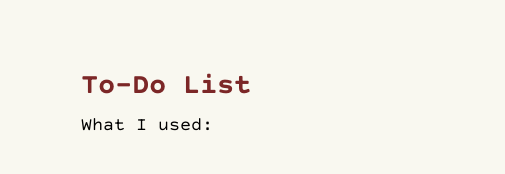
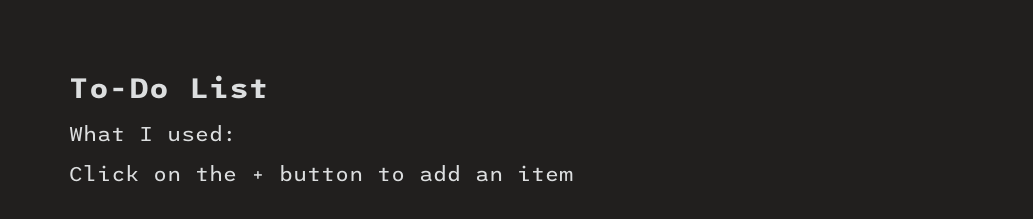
+ Click on the + button to add an item

